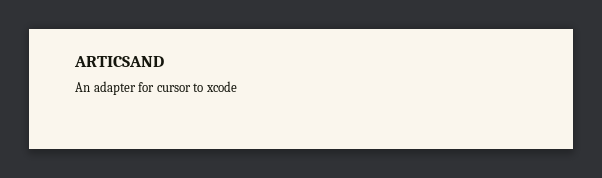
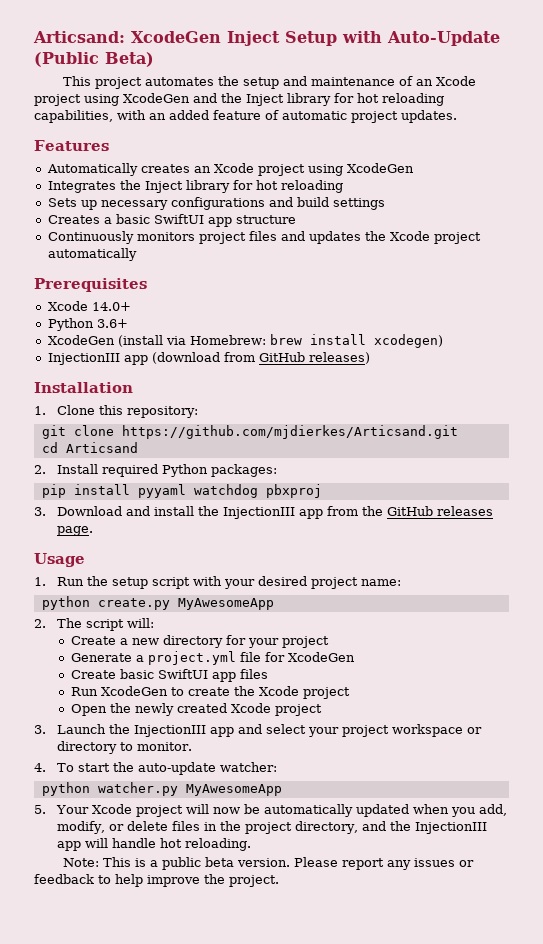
- ARTICSAND
- An adapter for cursor to xcode
+ Articsand: XcodeGen Inject Setup with Auto-Update (Public Beta)
+ This project automates the setup and maintenance of an Xcode project using XcodeGen and the Inject library for hot reloading capabilities, with an added feature of automatic project updates.
+ Features
+ Automatically creates an Xcode project using XcodeGen
+ Integrates the Inject library for hot reloading
+ Sets up necessary configurations and build settings
+ Creates a basic SwiftUI app structure
+ Continuously monitors project files and updates the Xcode project automatically
+ Prerequisites
+ Xcode 14.0+
+ Python 3.6+
+ XcodeGen (install via Homebrew: brew install xcodegen)
+ InjectionIII app (download from GitHub releases)
+ Installation
+ 1. Clone this repository:
+ git clone https://github.com/mjdierkes/Articsand.git
+ cd Articsand
+ 2. Install required Python packages:
+ pip install pyyaml watchdog pbxproj
+ 3. Download and install the InjectionIII app from the GitHub releases page.
+ Usage
+ 1. Run the setup script with your desired project name:
+ python create.py MyAwesomeApp
+ 2. The script will:
+ Create a new directory for your project
+ Generate a project.yml file for XcodeGen
+ Create basic SwiftUI app files
+ Run XcodeGen to create the Xcode project
+ Open the newly created Xcode project
+ 3. Launch the InjectionIII app and select your project workspace or directory to monitor.
+ 4. To start the auto-update watcher:
+ python watcher.py MyAwesomeApp
+ 5. Your Xcode project will now be automatically updated when you add, modify, or delete files in the project directory, and the InjectionIII app will handle hot reloading.
+ Note: This is a public beta version. Please report any issues or feedback to help improve the project.

